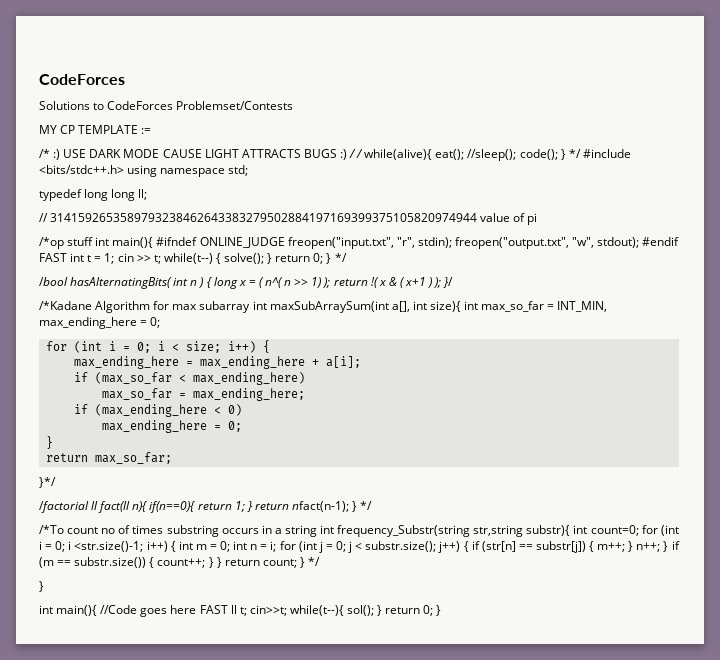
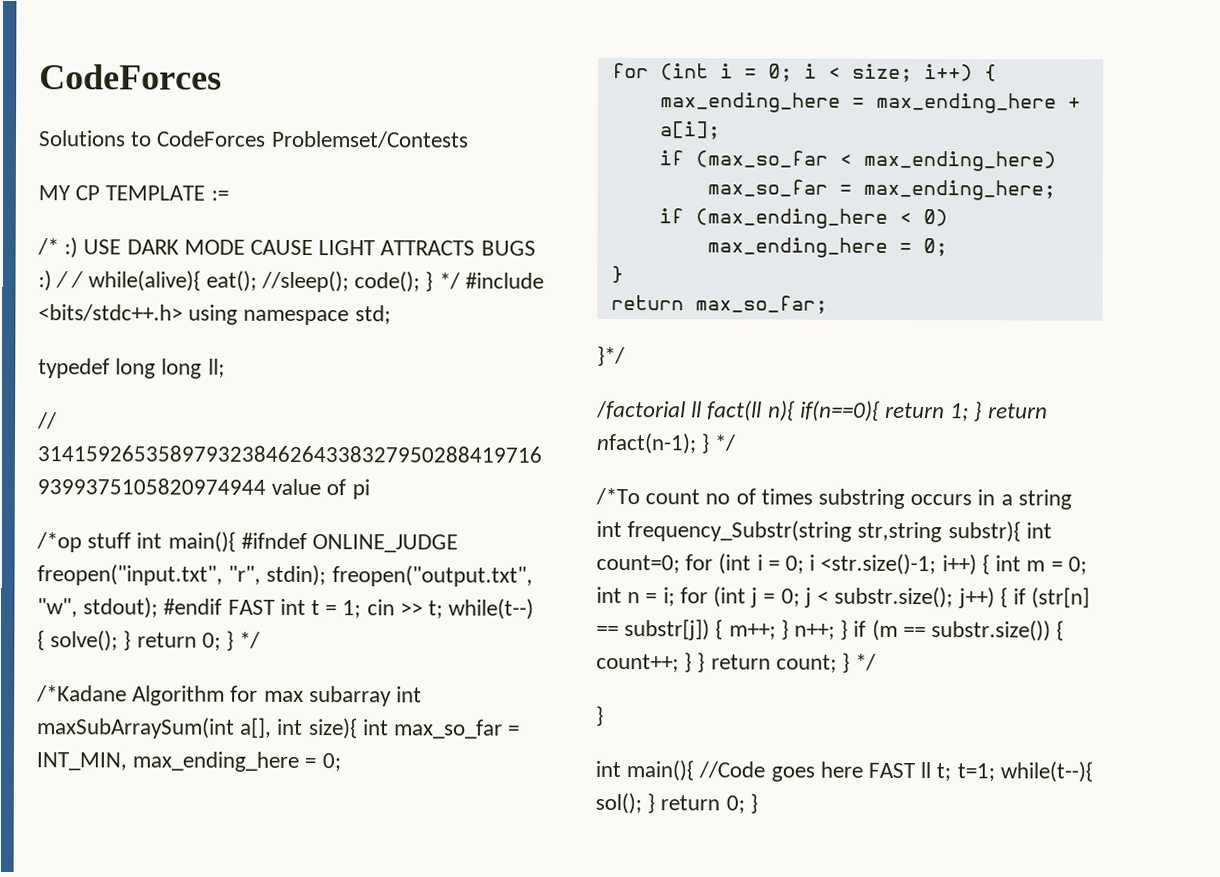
- /bool hasAlternatingBits( int n ) { long x = ( n^( n >> 1) ); return !( x & ( x+1 ) ); }/
- int main(){ //Code goes here FAST ll t; cin>>t; while(t--){ sol(); } return 0; }
+ int main(){ //Code goes here FAST ll t; t=1; while(t--){ sol(); } return 0; }

